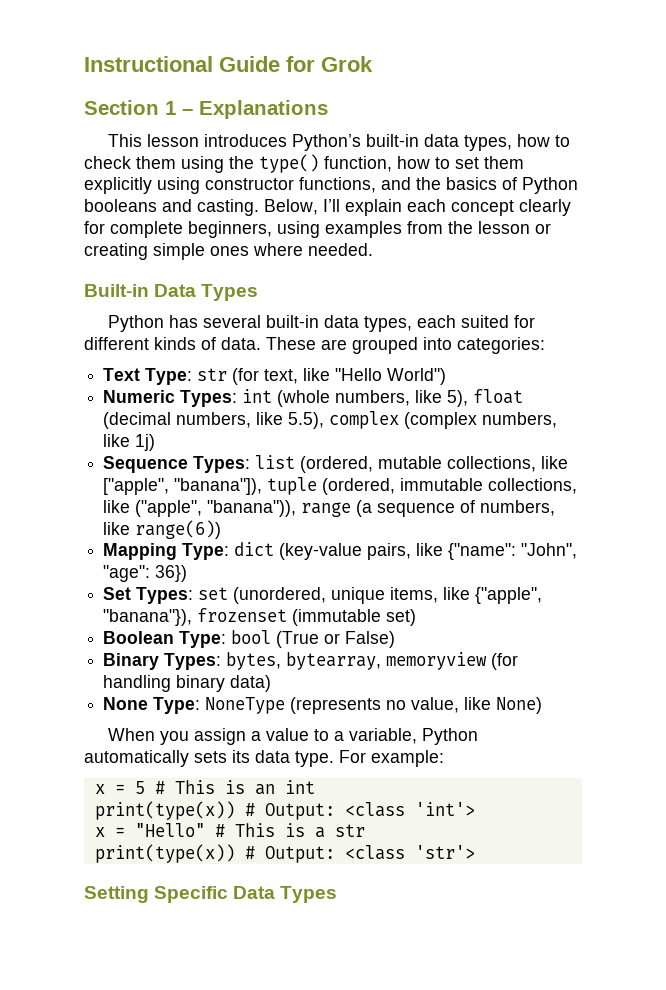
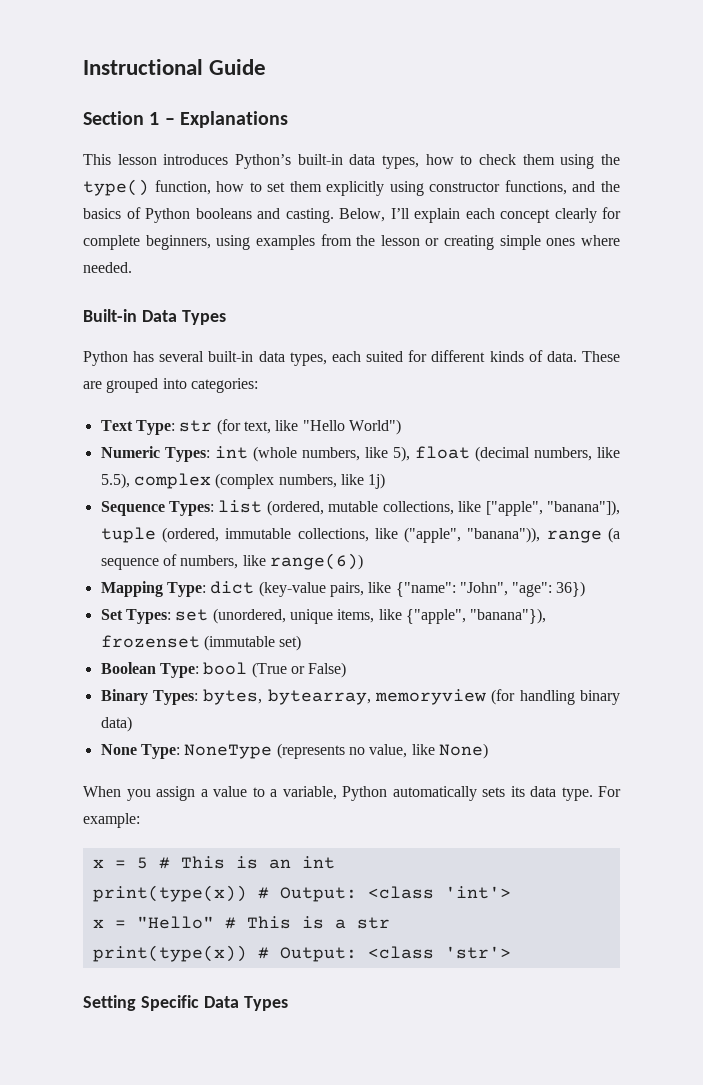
- Instructional Guide for Grok
+ Instructional Guide

